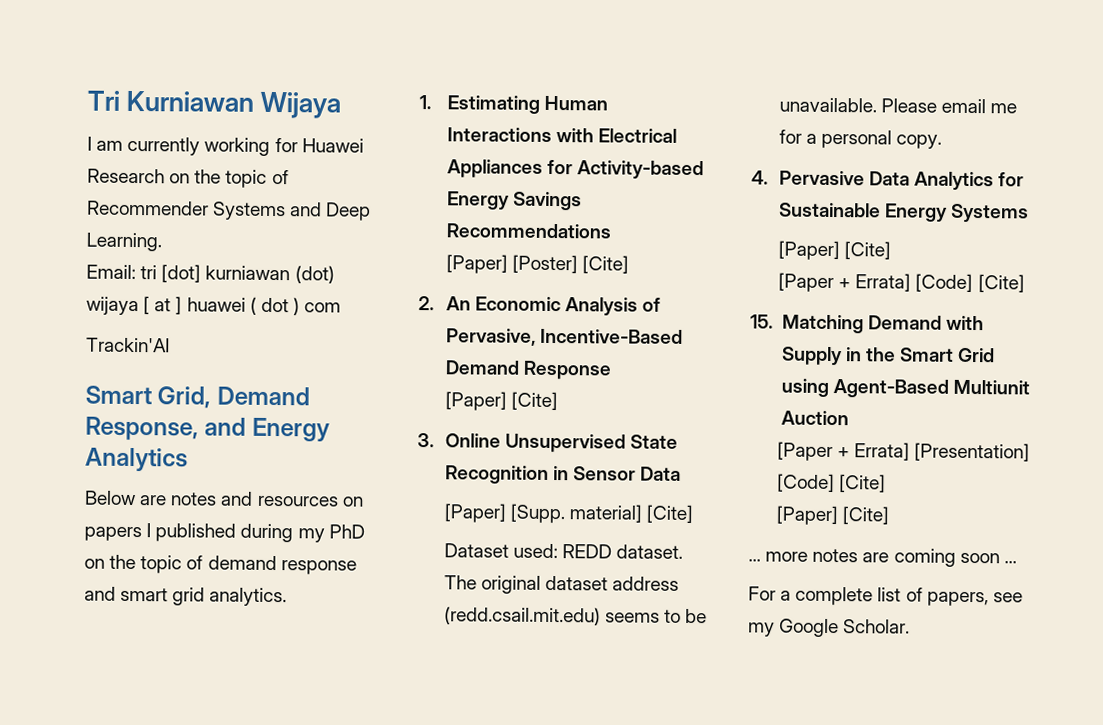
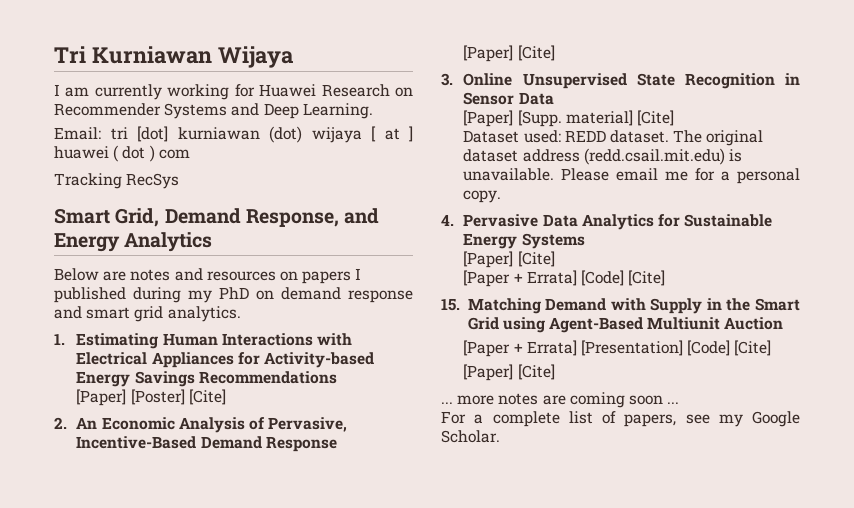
- I am currently working for Huawei Research on the topic of Recommender Systems and Deep Learning.
+ I am currently working for Huawei Research on Recommender Systems and Deep Learning.
- Trackin'AI
+ Tracking RecSys
- Below are notes and resources on papers I published during my PhD on the topic of demand response and smart grid analytics.
+ Below are notes and resources on papers I published during my PhD on demand response and smart grid analytics.
- The original dataset address (redd.csail.mit.edu) seems to be unavailable.
+ The original dataset address (redd.csail.mit.edu) is unavailable.

